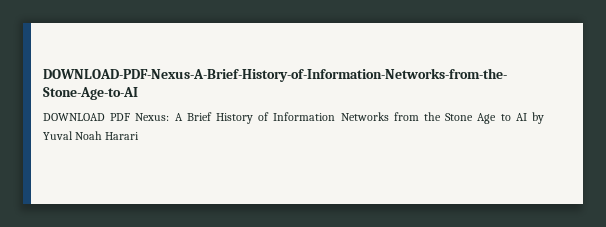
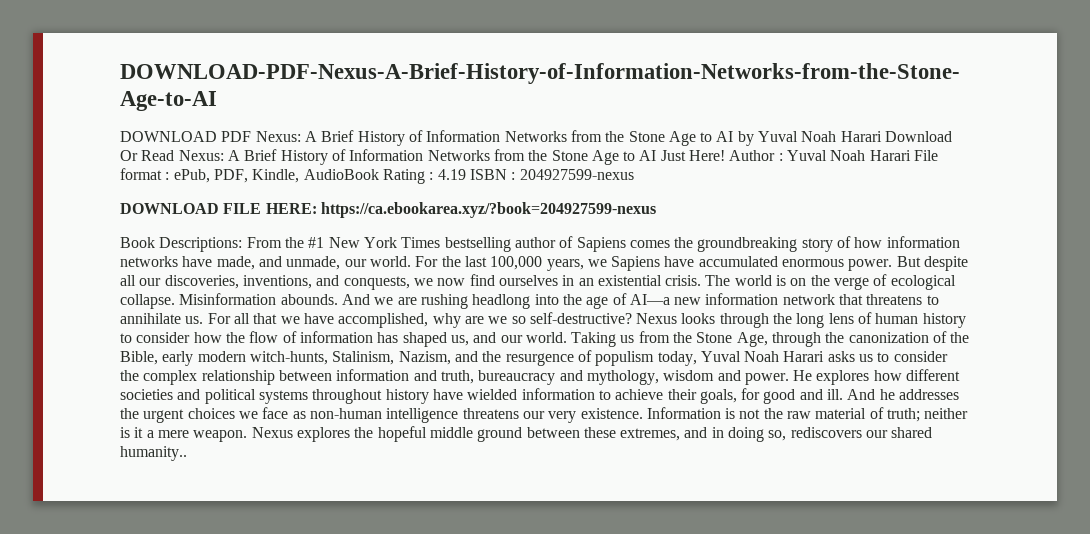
- DOWNLOAD PDF Nexus: A Brief History of Information Networks from the Stone Age to AI by Yuval Noah Harari
+ DOWNLOAD PDF Nexus: A Brief History of Information Networks from the Stone Age to AI by Yuval Noah Harari Download Or Read Nexus: A Brief History of Information Networks from the Stone Age to AI Just Here! Author : Yuval Noah Harari File format : ePub, PDF, Kindle, AudioBook Rating : 4.19 ISBN : 204927599-nexus
+ DOWNLOAD FILE HERE: https://ca.ebookarea.xyz/?book=204927599-nexus
+ Book Descriptions: From the #1 New York Times bestselling author of Sapiens comes the groundbreaking story of how information networks have made, and unmade, our world. For the last 100,000 years, we Sapiens have accumulated enormous power. But despite all our discoveries, inventions, and conquests, we now find ourselves in an existential crisis. The world is on the verge of ecological collapse. Misinformation abounds. And we are rushing headlong into the age of AI—a new information network that threatens to annihilate us. For all that we have accomplished, why are we so self-destructive? Nexus looks through the long lens of human history to consider how the flow of information has shaped us, and our world. Taking us from the Stone Age, through the canonization of the Bible, early modern witch-hunts, Stalinism, Nazism, and the resurgence of populism today, Yuval Noah Harari asks us to consider the complex relationship between information and truth, bureaucracy and mythology, wisdom and power. He explores how different societies and political systems throughout history have wielded information to achieve their goals, for good and ill. And he addresses the urgent choices we face as non-human intelligence threatens our very existence. Information is not the raw material of truth; neither is it a mere weapon. Nexus explores the hopeful middle ground between these extremes, and in doing so, rediscovers our shared humanity..

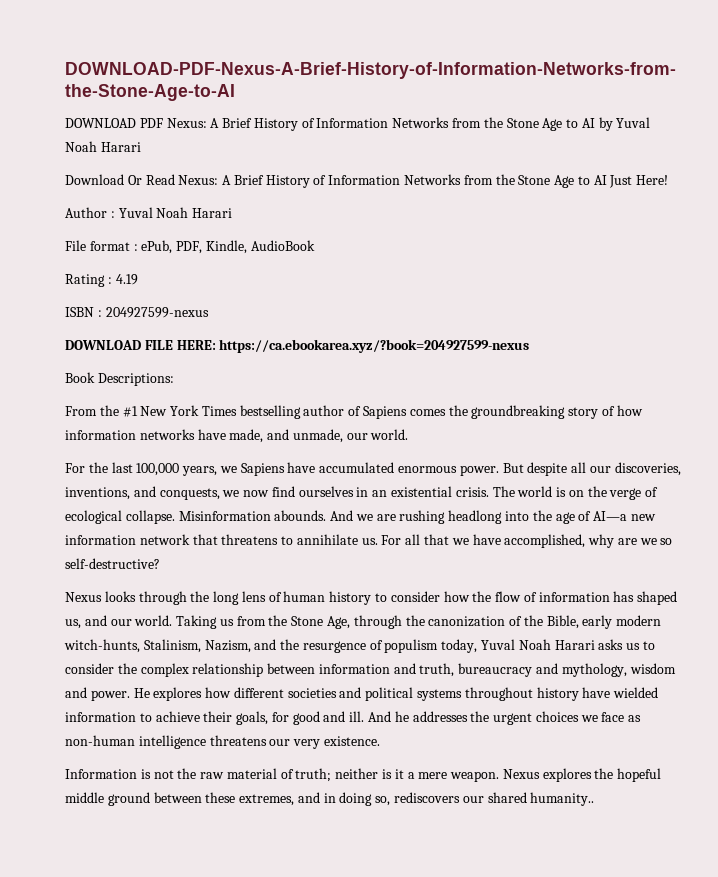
- DOWNLOAD PDF Nexus: A Brief History of Information Networks from the Stone Age to AI by Yuval Noah Harari Download Or Read Nexus: A Brief History of Information Networks from the Stone Age to AI Just Here! Author : Yuval Noah Harari File format : ePub, PDF, Kindle, AudioBook Rating : 4.19 ISBN : 204927599-nexus
+ DOWNLOAD PDF Nexus: A Brief History of Information Networks from the Stone Age to AI by Yuval Noah Harari
+ Download Or Read Nexus: A Brief History of Information Networks from the Stone Age to AI Just Here!
+ Author : Yuval Noah Harari
+ File format : ePub, PDF, Kindle, AudioBook
+ Rating : 4.19
+ ISBN : 204927599-nexus
- Book Descriptions: From the #1 New York Times bestselling author of Sapiens comes the groundbreaking story of how information networks have made, and unmade, our world. For the last 100,000 years, we Sapiens have accumulated enormous power.
+ Book Descriptions:
+ From the #1 New York Times bestselling author of Sapiens comes the groundbreaking story of how information networks have made, and unmade, our world.
+ For the last 100,000 years, we Sapiens have accumulated enormous power.
- For all that we have accomplished, why are we so self-destructive? Nexus looks through the long lens of human history to consider how the flow of information has shaped us, and our world.
+ For all that we have accomplished, why are we so self-destructive?
+ Nexus looks through the long lens of human history to consider how the flow of information has shaped us, and our world.
- And he addresses the urgent choices we face as non-human intelligence threatens our very existence. Information is not the raw material of truth; neither is it a mere weapon.
+ And he addresses the urgent choices we face as non-human intelligence threatens our very existence.
+ Information is not the raw material of truth; neither is it a mere weapon.

